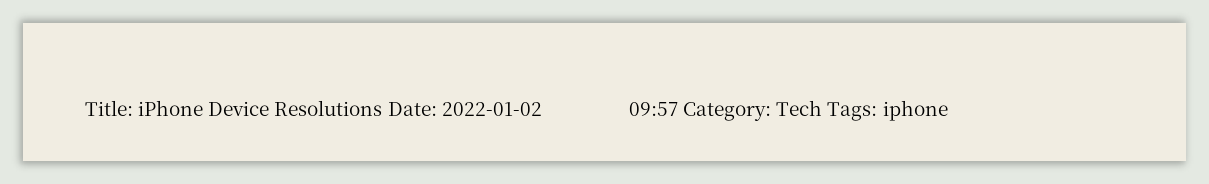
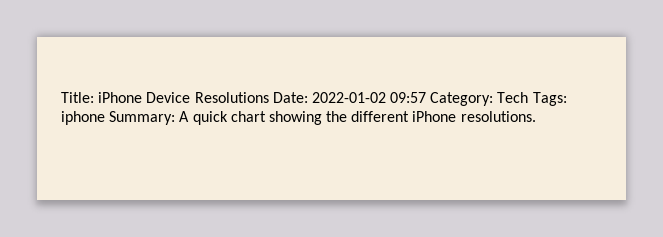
- Title: iPhone Device Resolutions Date: 2022-01-02 09:57 Category: Tech Tags: iphone
+ Title: iPhone Device Resolutions Date: 2022-01-02 09:57 Category: Tech Tags: iphone Summary: A quick chart showing the different iPhone resolutions.

